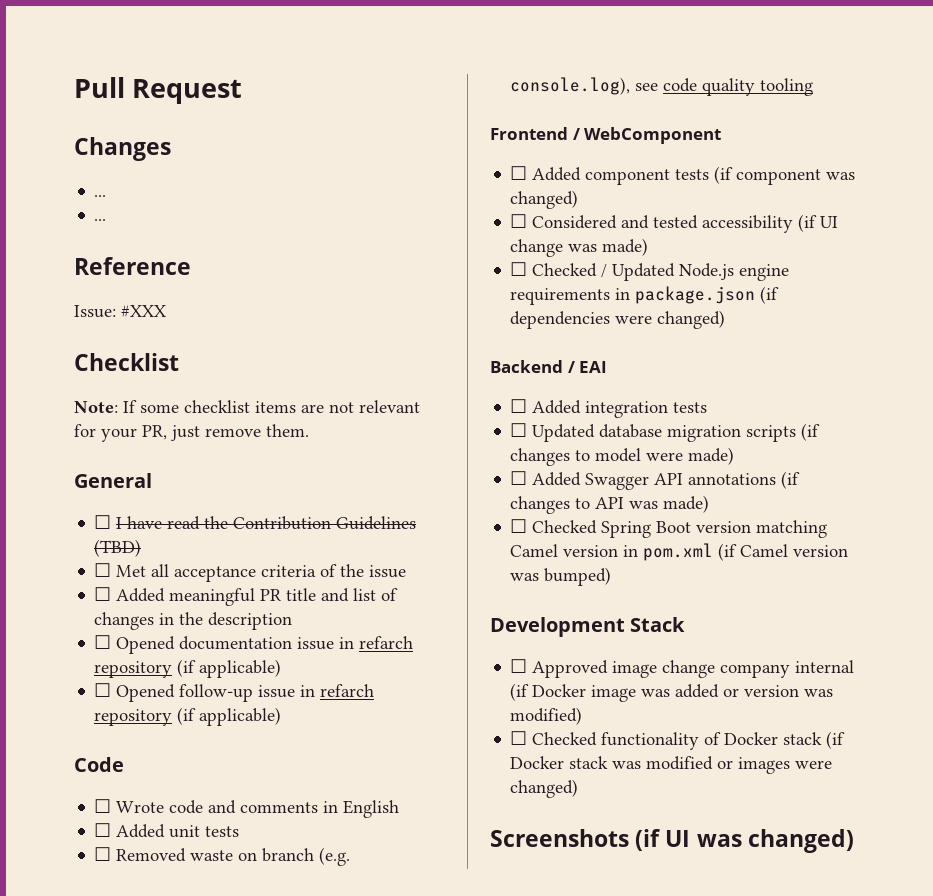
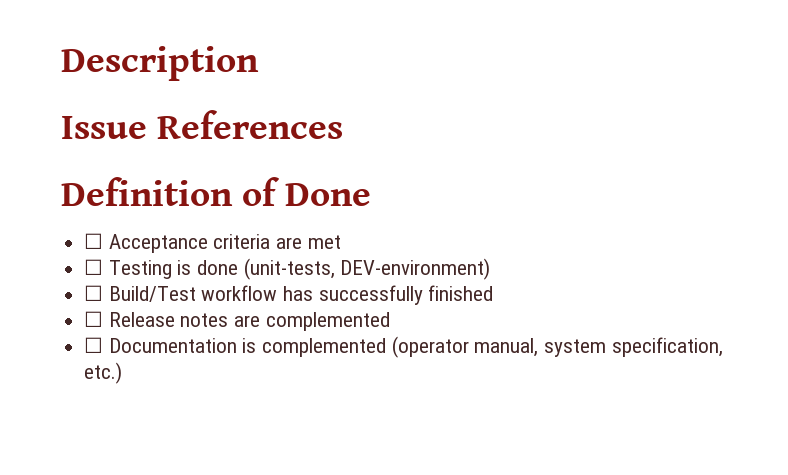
- Pull Request
- Changes
- ...
- ...
- Reference
- Issue: #XXX
- Checklist
- Note: If some checklist items are not relevant for your PR, just remove them.
- General
- ☐ I have read the Contribution Guidelines (TBD)
- ☐ Met all acceptance criteria of the issue
- ☐ Added meaningful PR title and list of changes in the description
- ☐ Opened documentation issue in refarch repository (if applicable)
- ☐ Opened follow-up issue in refarch repository (if applicable)
- Code
- ☐ Wrote code and comments in English
- ☐ Added unit tests
- ☐ Removed waste on branch (e.g. console.log), see code quality tooling
- Frontend / WebComponent
- ☐ Added component tests (if component was changed)
- ☐ Considered and tested accessibility (if UI change was made)
- ☐ Checked / Updated Node.js engine requirements in package.json (if dependencies were changed)
- Backend / EAI
- ☐ Added integration tests
- ☐ Updated database migration scripts (if changes to model were made)
- ☐ Added Swagger API annotations (if changes to API was made)
- ☐ Checked Spring Boot version matching Camel version in pom.xml (if Camel version was bumped)
- Development Stack
- ☐ Approved image change company internal (if Docker image was added or version was modified)
- ☐ Checked functionality of Docker stack (if Docker stack was modified or images were changed)
- Screenshots (if UI was changed)
+ Description
+ Issue References
+ Definition of Done
+ ☐ Acceptance criteria are met
+ ☐ Testing is done (unit-tests, DEV-environment)
+ ☐ Build/Test workflow has successfully finished
+ ☐ Release notes are complemented
+ ☐ Documentation is complemented (operator manual, system specification, etc.)

